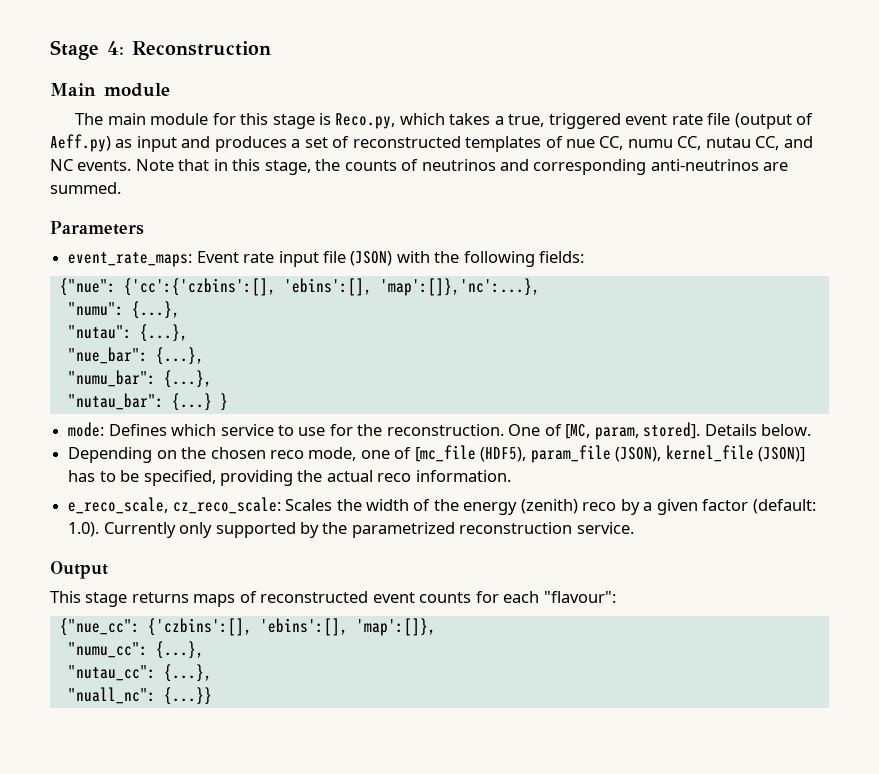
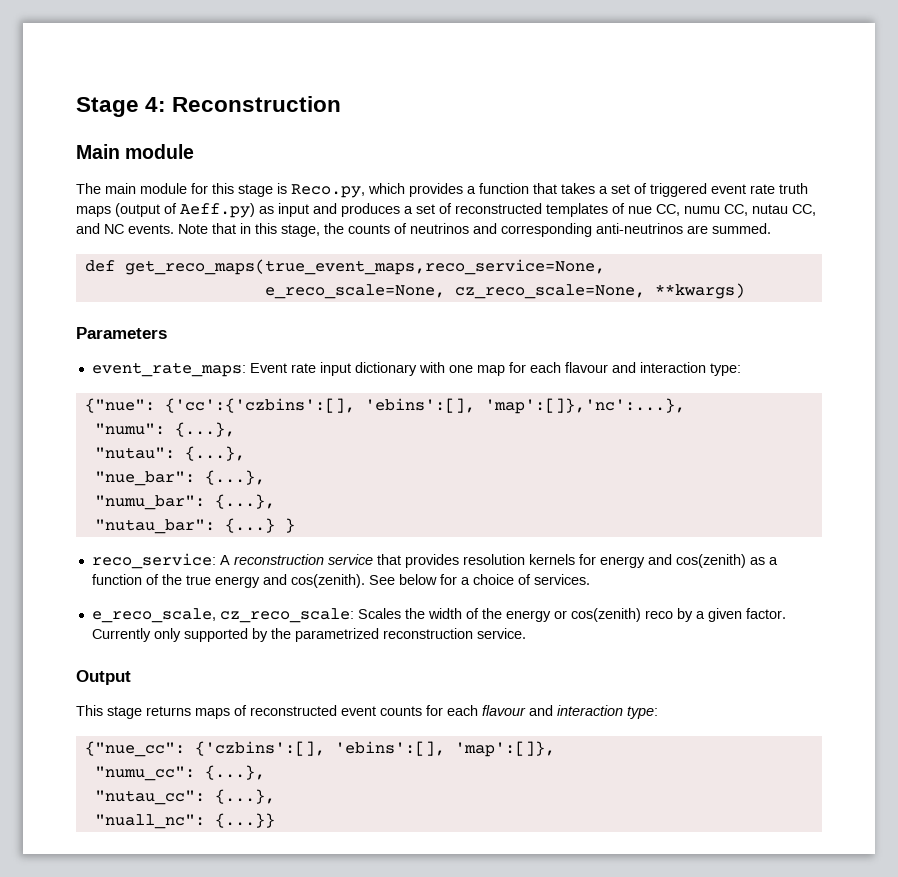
- The main module for this stage is Reco.py, which takes a true, triggered event rate file (output of Aeff.py) as input and produces a set of reconstructed templates of nue CC, numu CC, nutau CC, and NC events.
+ The main module for this stage is Reco.py, which provides a function that takes a set of triggered event rate truth maps (output of Aeff.py) as input and produces a set of reconstructed templates of nue CC, numu CC, nutau CC, and NC events.
+ def get_reco_maps(true_event_maps,reco_service=None,
+ e_reco_scale=None, cz_reco_scale=None, **kwargs)
- event_rate_maps: Event rate input file (JSON) with the following fields:
+ event_rate_maps: Event rate input dictionary with one map for each flavour and interaction type:
- mode: Defines which service to use for the reconstruction. One of [MC, param, stored]. Details below.
- Depending on the chosen reco mode, one of [mc_file (HDF5), param_file (JSON), kernel_file (JSON)] has to be specified, providing the actual reco information.
+ reco_service: A reconstruction service that provides resolution kernels for energy and cos(zenith) as a function of the true energy and cos(zenith). See below for a choice of services.
- e_reco_scale, cz_reco_scale: Scales the width of the energy (zenith) reco by a given factor (default: 1.0). Currently only supported by the parametrized reconstruction service.
+ e_reco_scale, cz_reco_scale: Scales the width of the energy or cos(zenith) reco by a given factor. Currently only supported by the parametrized reconstruction service.
- This stage returns maps of reconstructed event counts for each "flavour":
+ This stage returns maps of reconstructed event counts for each flavour and interaction type:

